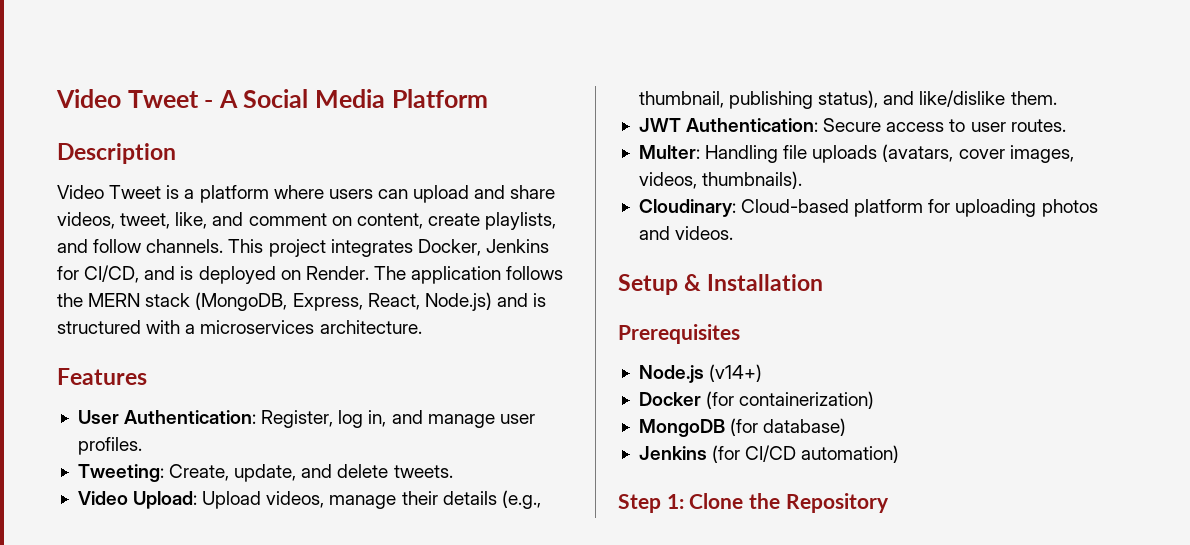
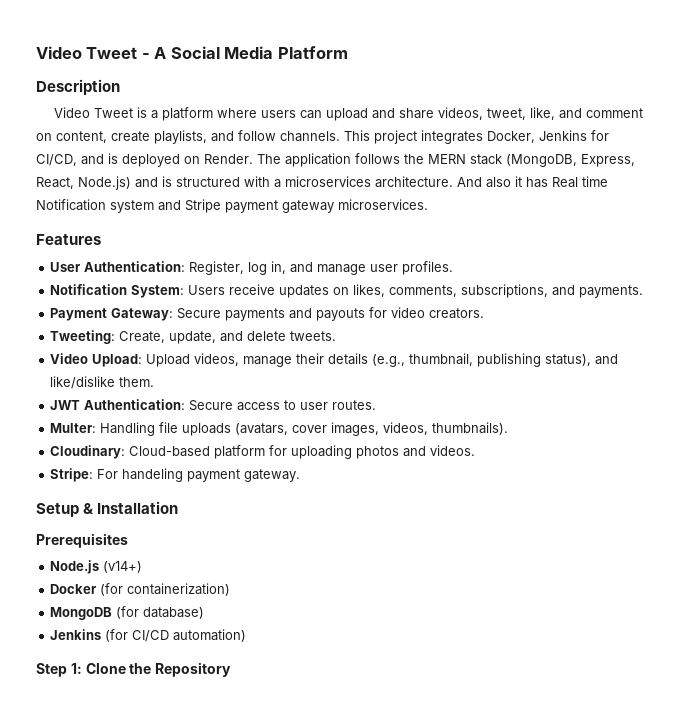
+ And also it has Real time Notification system and Stripe payment gateway microservices.
+ Notification System: Users receive updates on likes, comments, subscriptions, and payments.
+ Payment Gateway: Secure payments and payouts for video creators.
+ Stripe: For handeling payment gateway.

